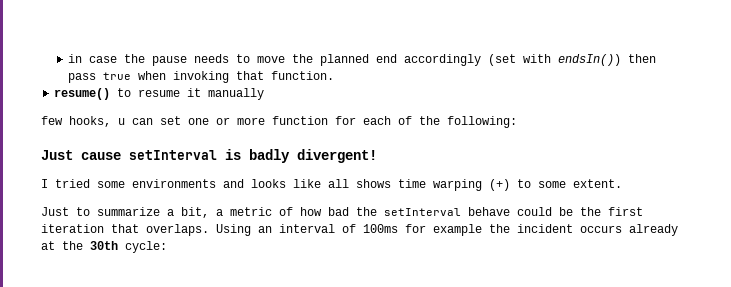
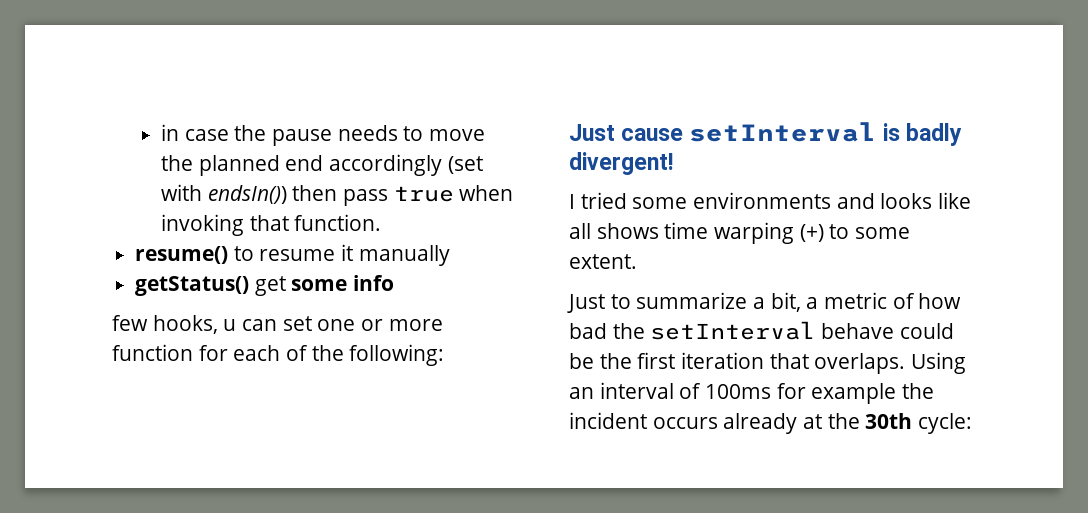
+ getStatus() get some info

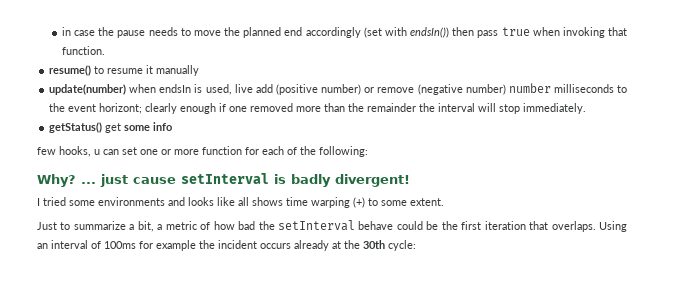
+ update(number) when endsIn is used, live add (positive number) or remove (negative number) number milliseconds to the event horizont; clearly enough if one removed more than the remainder the interval will stop immediately.
- Just cause setInterval is badly divergent!
+ Why? ... just cause setInterval is badly divergent!

